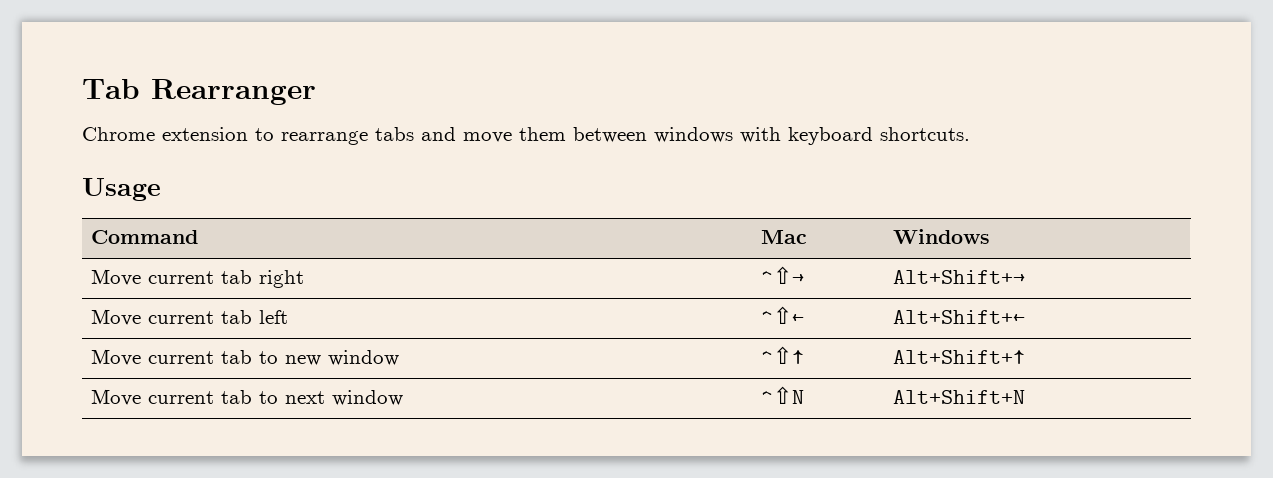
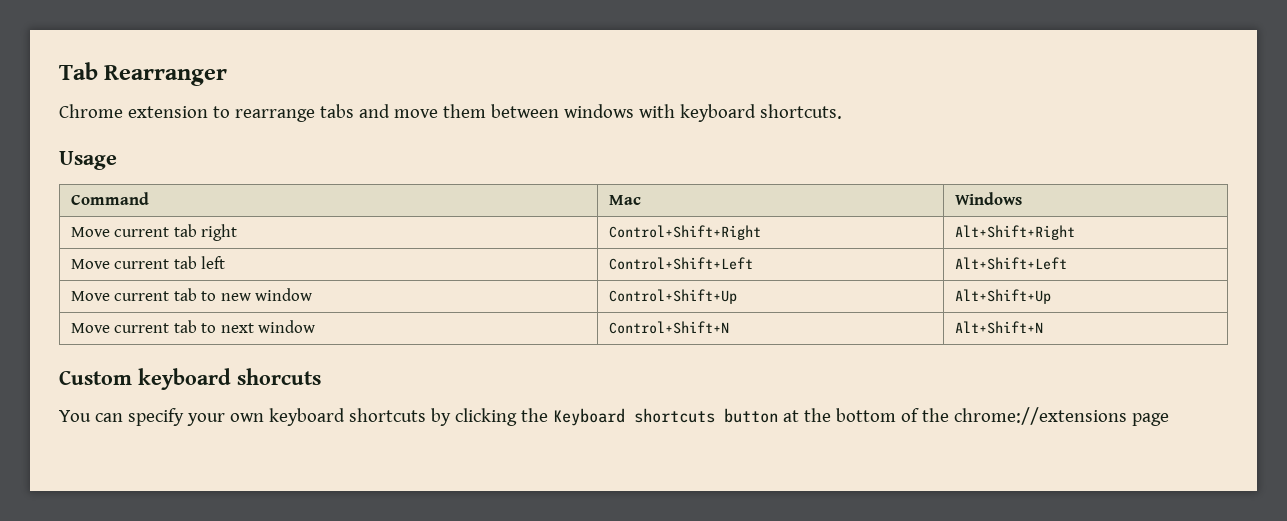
- Move current tab right | ^⇧→ | Alt+Shift+→
+ Move current tab right | Control+Shift+Right | Alt+Shift+Right
- Move current tab left | ^⇧← | Alt+Shift+←
+ Move current tab left | Control+Shift+Left | Alt+Shift+Left
- Move current tab to new window | ^⇧↑ | Alt+Shift+↑
+ Move current tab to new window | Control+Shift+Up | Alt+Shift+Up
- Move current tab to next window | ^⇧N | Alt+Shift+N
+ Move current tab to next window | Control+Shift+N | Alt+Shift+N
+ Custom keyboard shorcuts
+ You can specify your own keyboard shortcuts by clicking the Keyboard shortcuts button at the bottom of the chrome://extensions page

